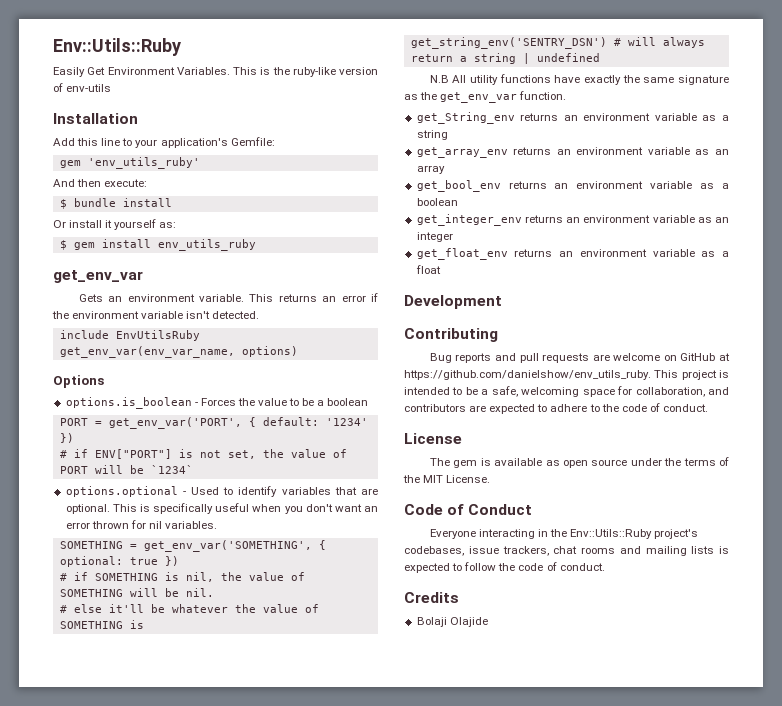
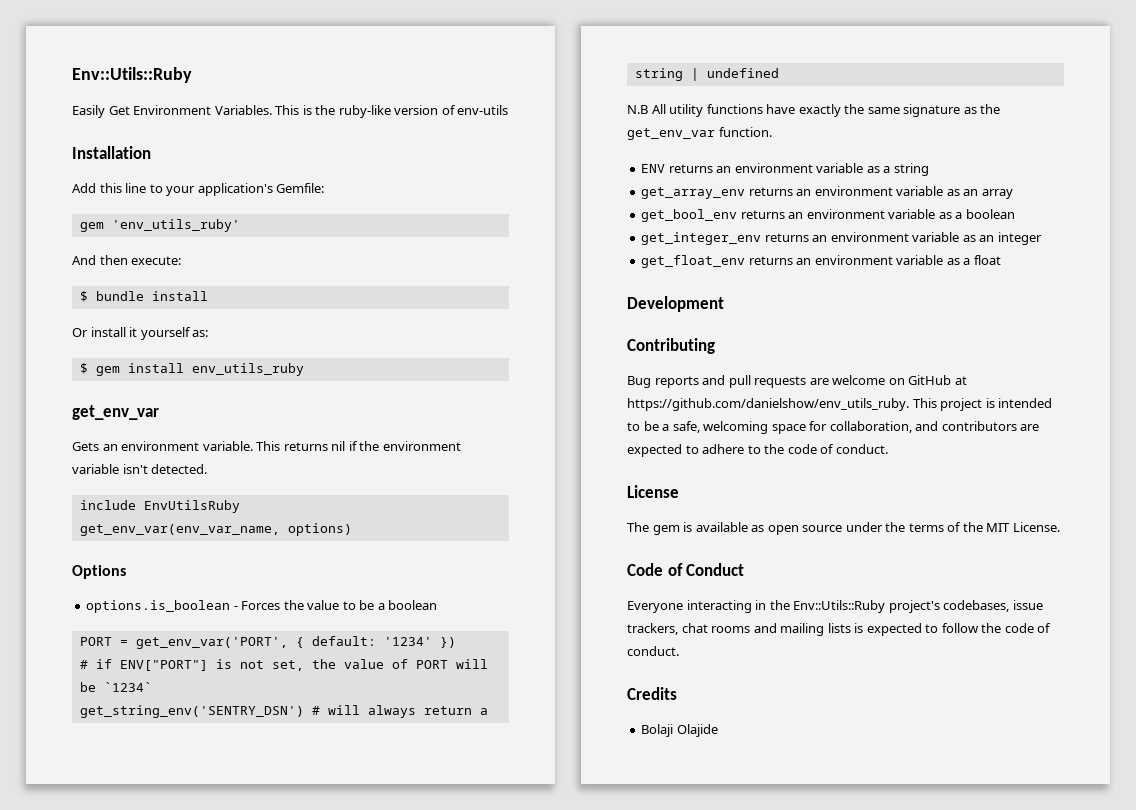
- This returns an error if the environment variable isn't detected.
+ This returns nil if the environment variable isn't detected.
- options.optional - Used to identify variables that are optional. This is specifically useful when you don't want an error thrown for nil variables.
- SOMETHING = get_env_var('SOMETHING', { optional: true })
- # if SOMETHING is nil, the value of SOMETHING will be nil.
- # else it'll be whatever the value of SOMETHING is
- get_String_env returns an environment variable as a string
+ ENV returns an environment variable as a string

